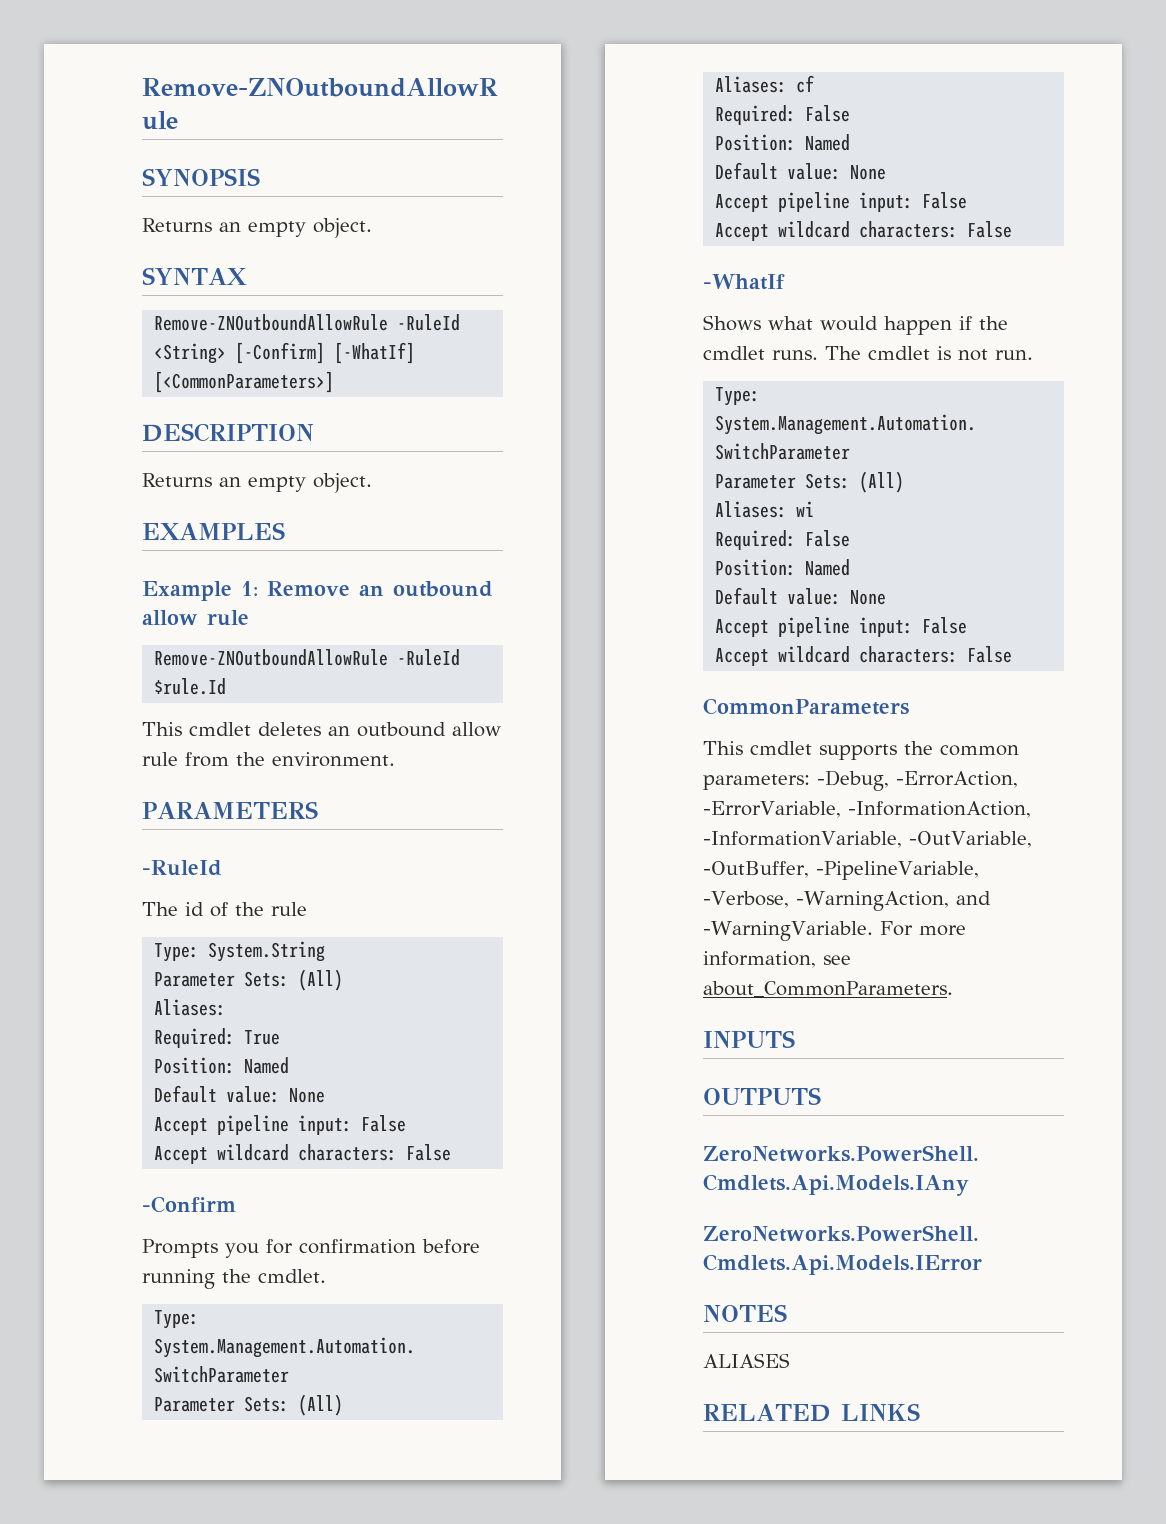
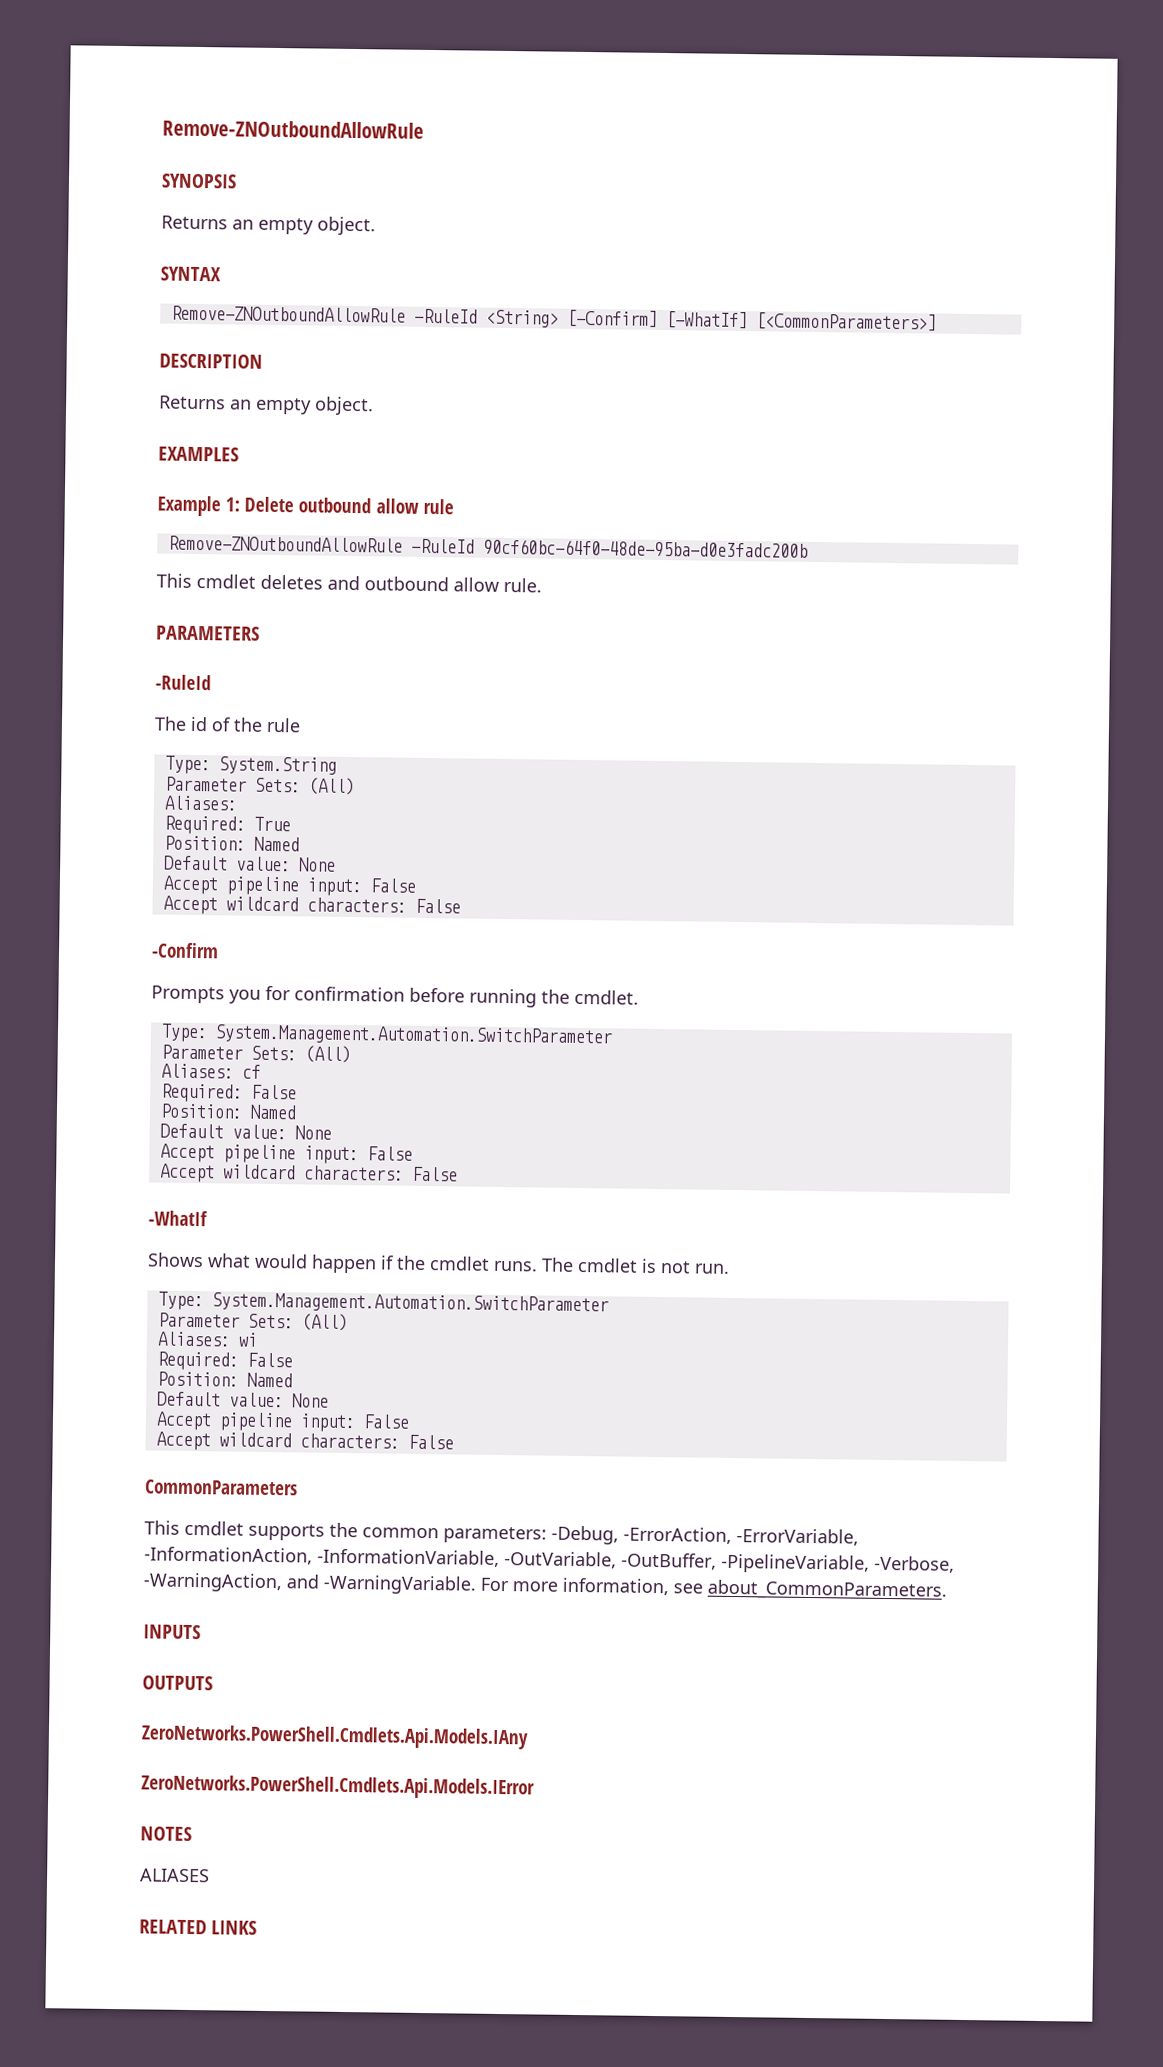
- Example 1: Remove an outbound allow rule
+ Example 1: Delete outbound allow rule
- Remove-ZNOutboundAllowRule -RuleId $rule.Id
+ Remove-ZNOutboundAllowRule -RuleId 90cf60bc-64f0-48de-95ba-d0e3fadc200b
- This cmdlet deletes an outbound allow rule from the environment.
+ This cmdlet deletes and outbound allow rule.

